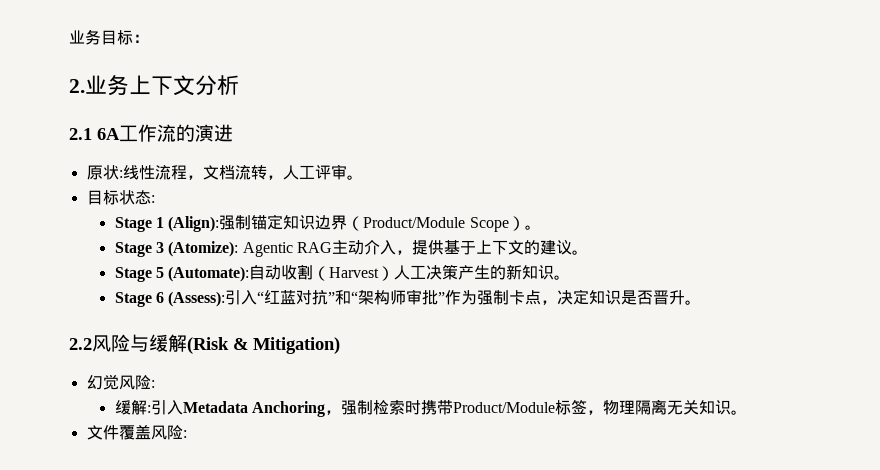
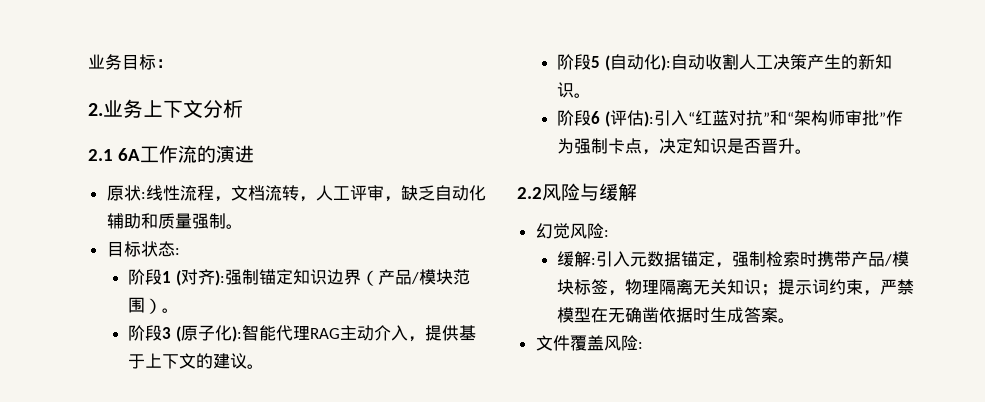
- 原状:线性流程，文档流转，人工评审。
+ 原状:线性流程，文档流转，人工评审，缺乏自动化辅助和质量强制。
- Stage 1 (Align):强制锚定知识边界（Product/Module Scope）。
- Stage 3 (Atomize): Agentic RAG主动介入，提供基于上下文的建议。
+ 阶段1 (对齐):强制锚定知识边界（产品/模块范围）。
+ 阶段3 (原子化):智能代理RAG主动介入，提供基于上下文的建议。
- Stage 5 (Automate):自动收割（Harvest）人工决策产生的新知识。
+ 阶段5 (自动化):自动收割人工决策产生的新知识。
- Stage 6 (Assess):引入“红蓝对抗”和“架构师审批”作为强制卡点，决定知识是否晋升。
+ 阶段6 (评估):引入“红蓝对抗”和“架构师审批”作为强制卡点，决定知识是否晋升。
- 2.2风险与缓解(Risk & Mitigation)
+ 2.2风险与缓解
- 缓解:引入Metadata Anchoring，强制检索时携带Product/Module标签，物理隔离无关知识。
+ 缓解:引入元数据锚定，强制检索时携带产品/模块标签，物理隔离无关知识；提示词约束，严禁模型在无确凿依据时生成答案。

